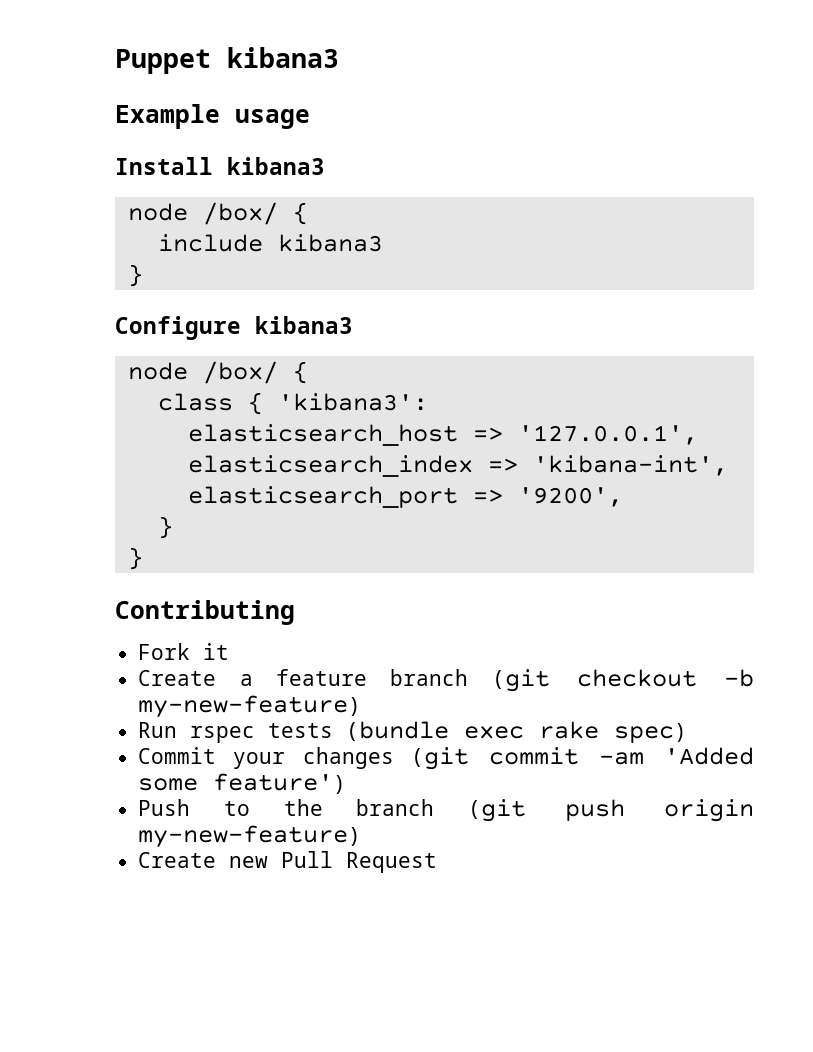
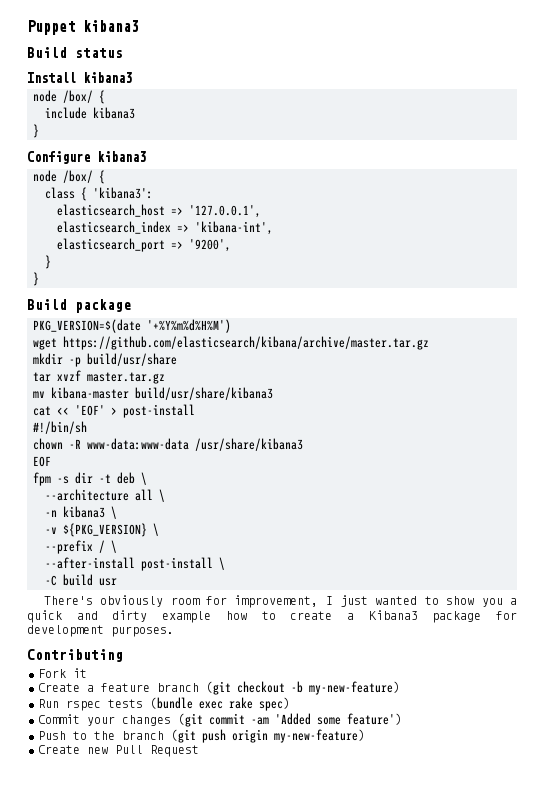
- Example usage
+ Build status
+ Build package
+ PKG_VERSION=$(date '+%Y%m%d%H%M')
+ wget https://github.com/elasticsearch/kibana/archive/master.tar.gz
+ mkdir -p build/usr/share
+ tar xvzf master.tar.gz
+ mv kibana-master build/usr/share/kibana3
+ cat << 'EOF' > post-install
+ #!/bin/sh
+ chown -R www-data:www-data /usr/share/kibana3
+ EOF
+ fpm -s dir -t deb \
+ --architecture all \
+ -n kibana3 \
+ -v ${PKG_VERSION} \
+ --prefix / \
+ --after-install post-install \
+ -C build usr
+ There's obviously room for improvement, I just wanted to show you a quick and dirty example how to create a Kibana3 package for development purposes.

